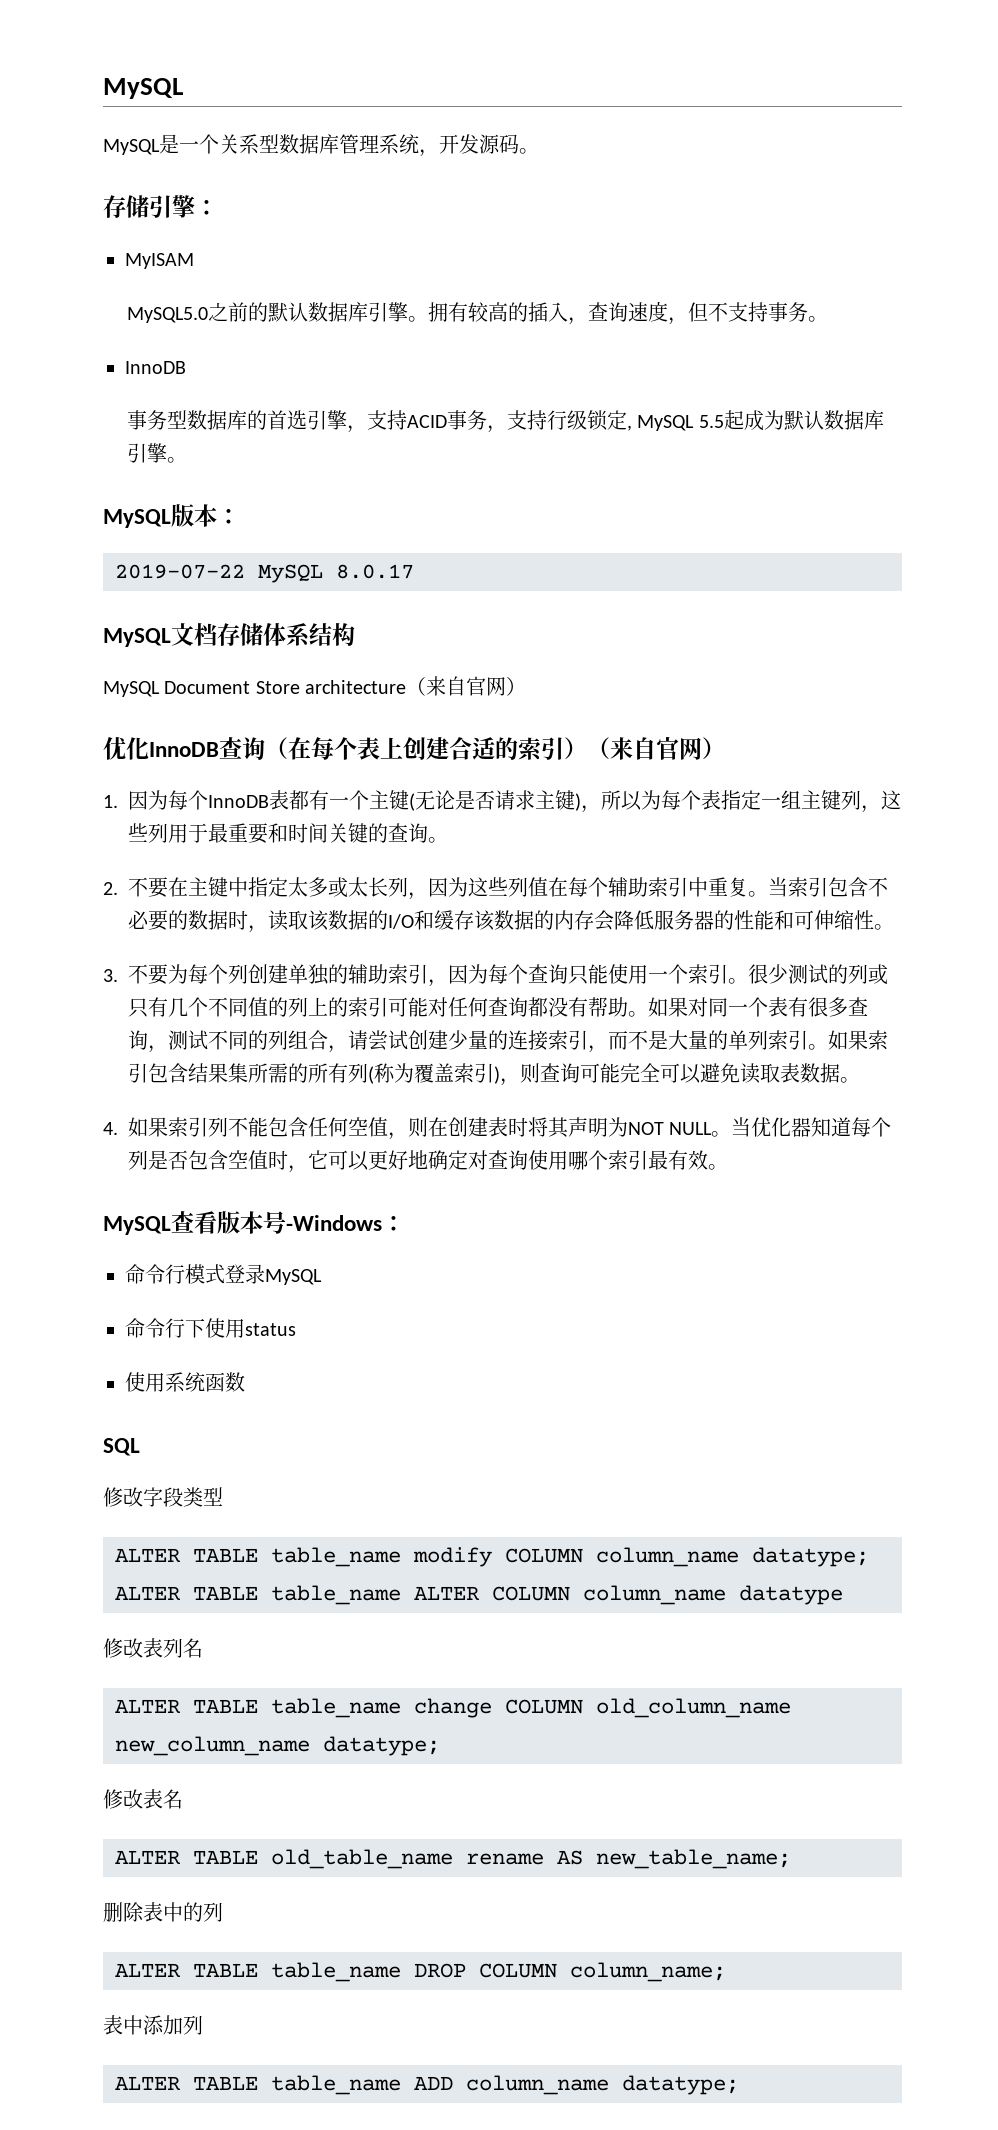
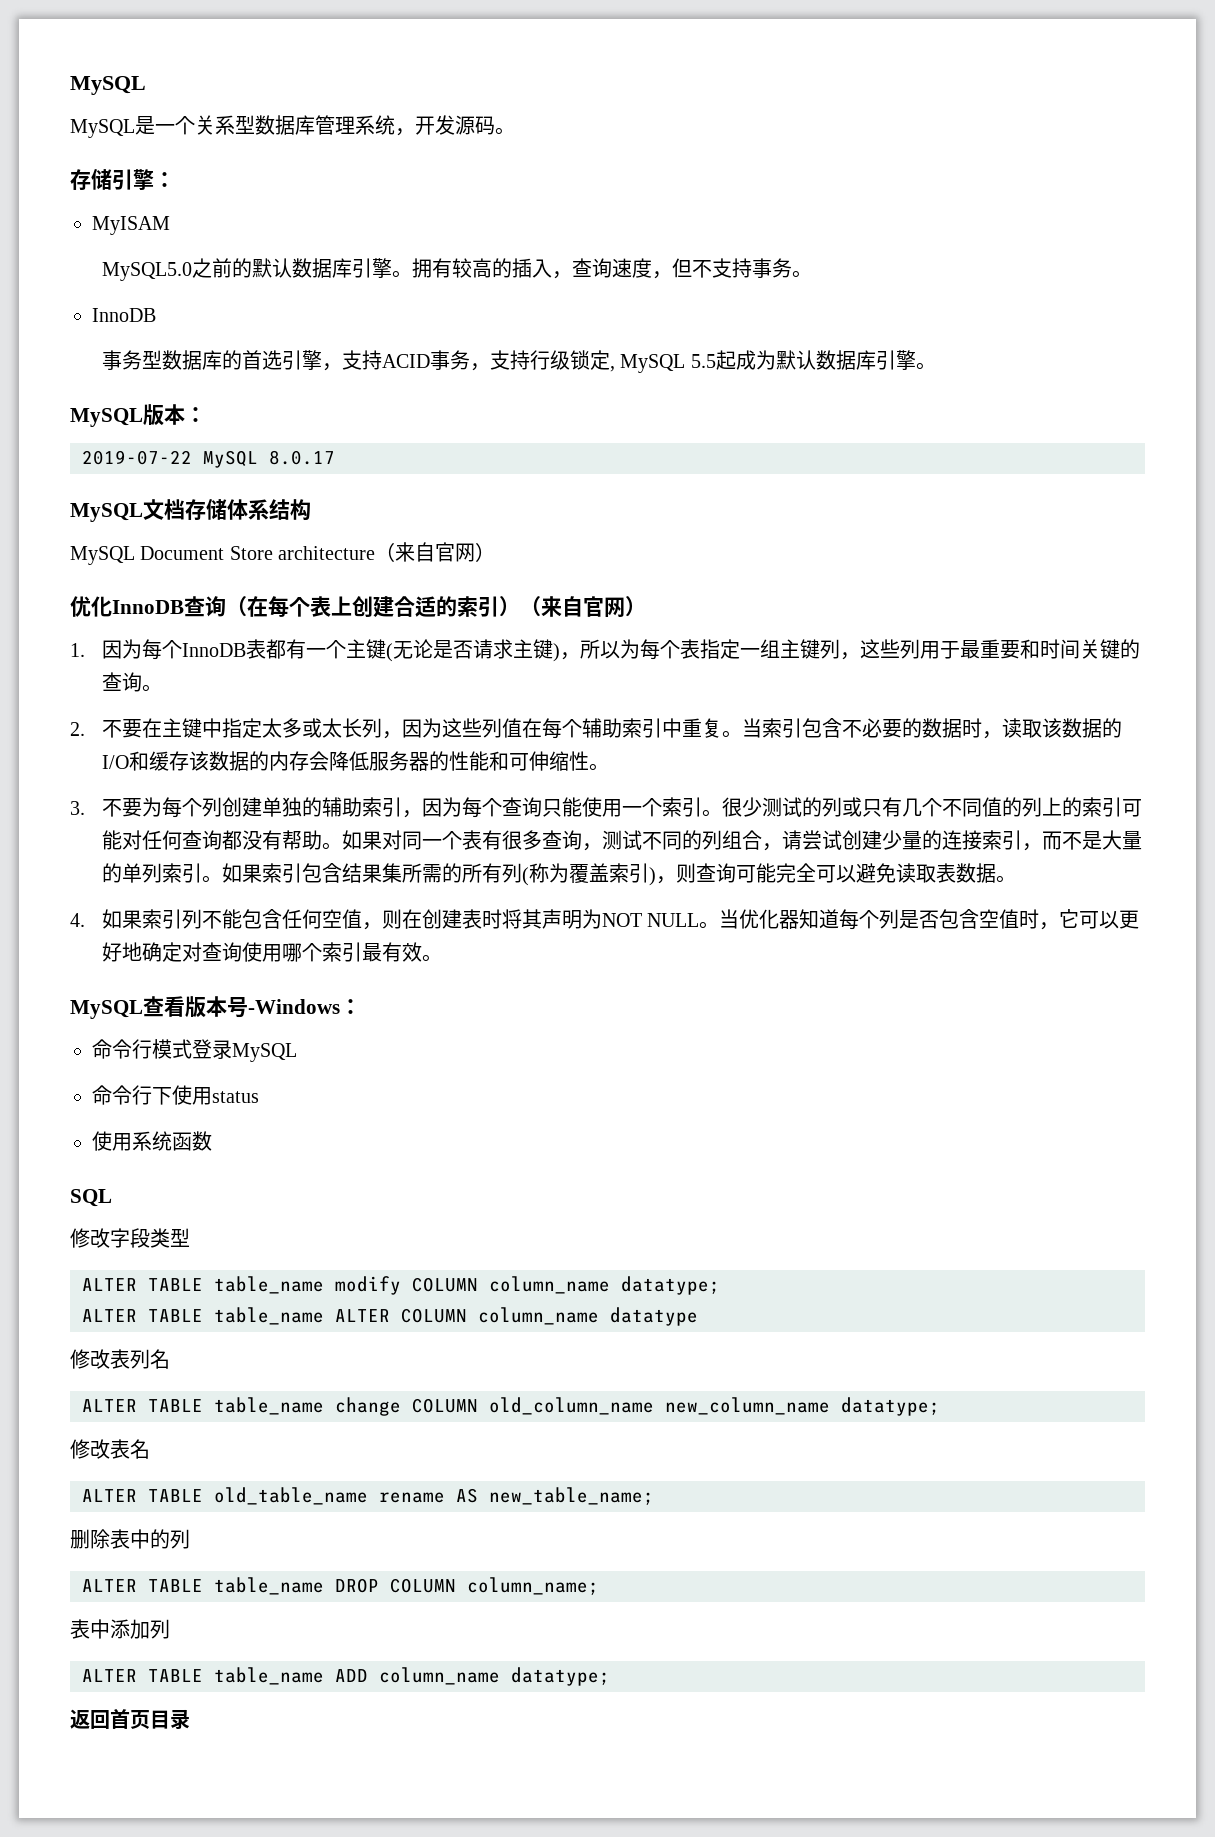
+ 返回首页目录

